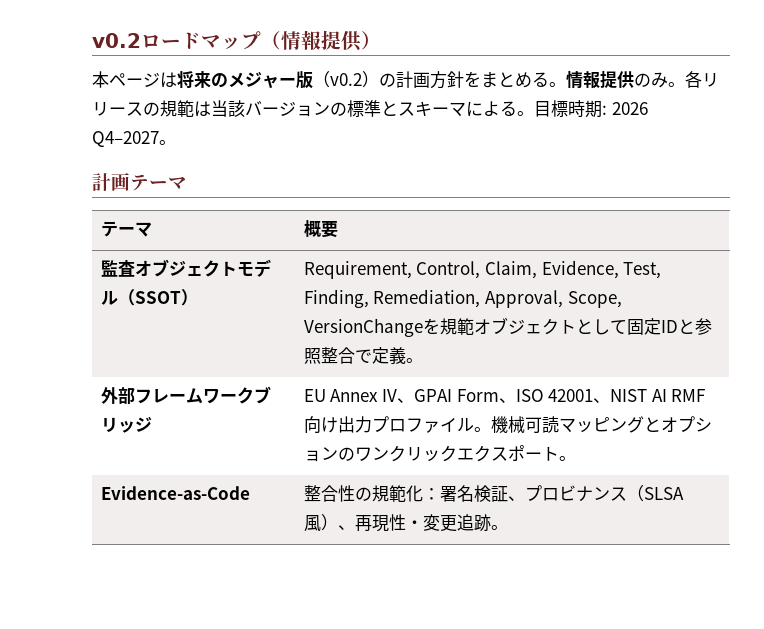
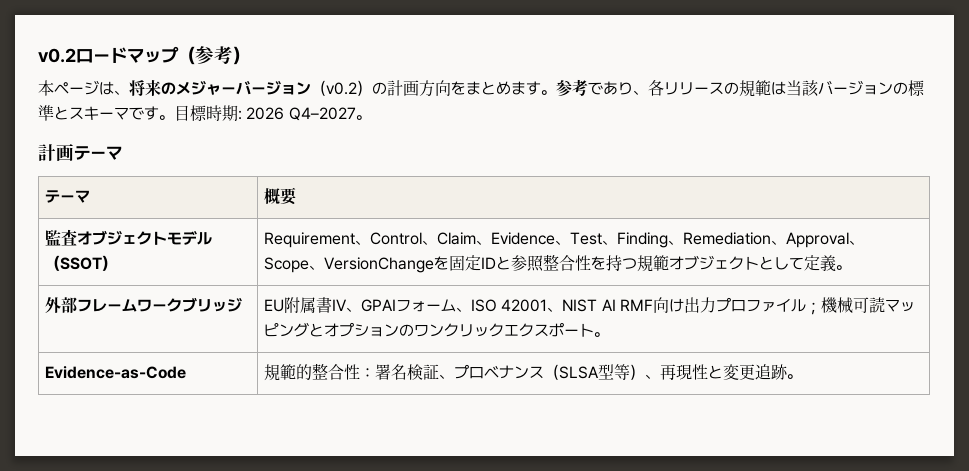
- v0.2ロードマップ（情報提供）
+ v0.2ロードマップ（参考）
- 本ページは将来のメジャー版（v0.2）の計画方針をまとめる。情報提供のみ。各リリースの規範は当該バージョンの標準とスキーマによる。
+ 本ページは、将来のメジャーバージョン（v0.2）の計画方向をまとめます。参考であり、各リリースの規範は当該バージョンの標準とスキーマです。
- 監査オブジェクトモデル（SSOT） | Requirement, Control, Claim, Evidence, Test, Finding, Remediation, Approval, Scope, VersionChangeを規範オブジェクトとして固定IDと参照整合で定義。
+ 監査オブジェクトモデル（SSOT） | Requirement、Control、Claim、Evidence、Test、Finding、Remediation、Approval、Scope、VersionChangeを固定IDと参照整合性を持つ規範オブジェクトとして定義。
- 外部フレームワークブリッジ | EU Annex IV、GPAI Form、ISO 42001、NIST AI RMF向け出力プロファイル。機械可読マッピングとオプションのワンクリックエクスポート。
+ 外部フレームワークブリッジ | EU附属書IV、GPAIフォーム、ISO 42001、NIST AI RMF向け出力プロファイル；機械可読マッピングとオプションのワンクリックエクスポート。
- Evidence-as-Code | 整合性の規範化：署名検証、プロビナンス（SLSA風）、再現性・変更追跡。
+ Evidence-as-Code | 規範的整合性：署名検証、プロベナンス（SLSA型等）、再現性と変更追跡。

